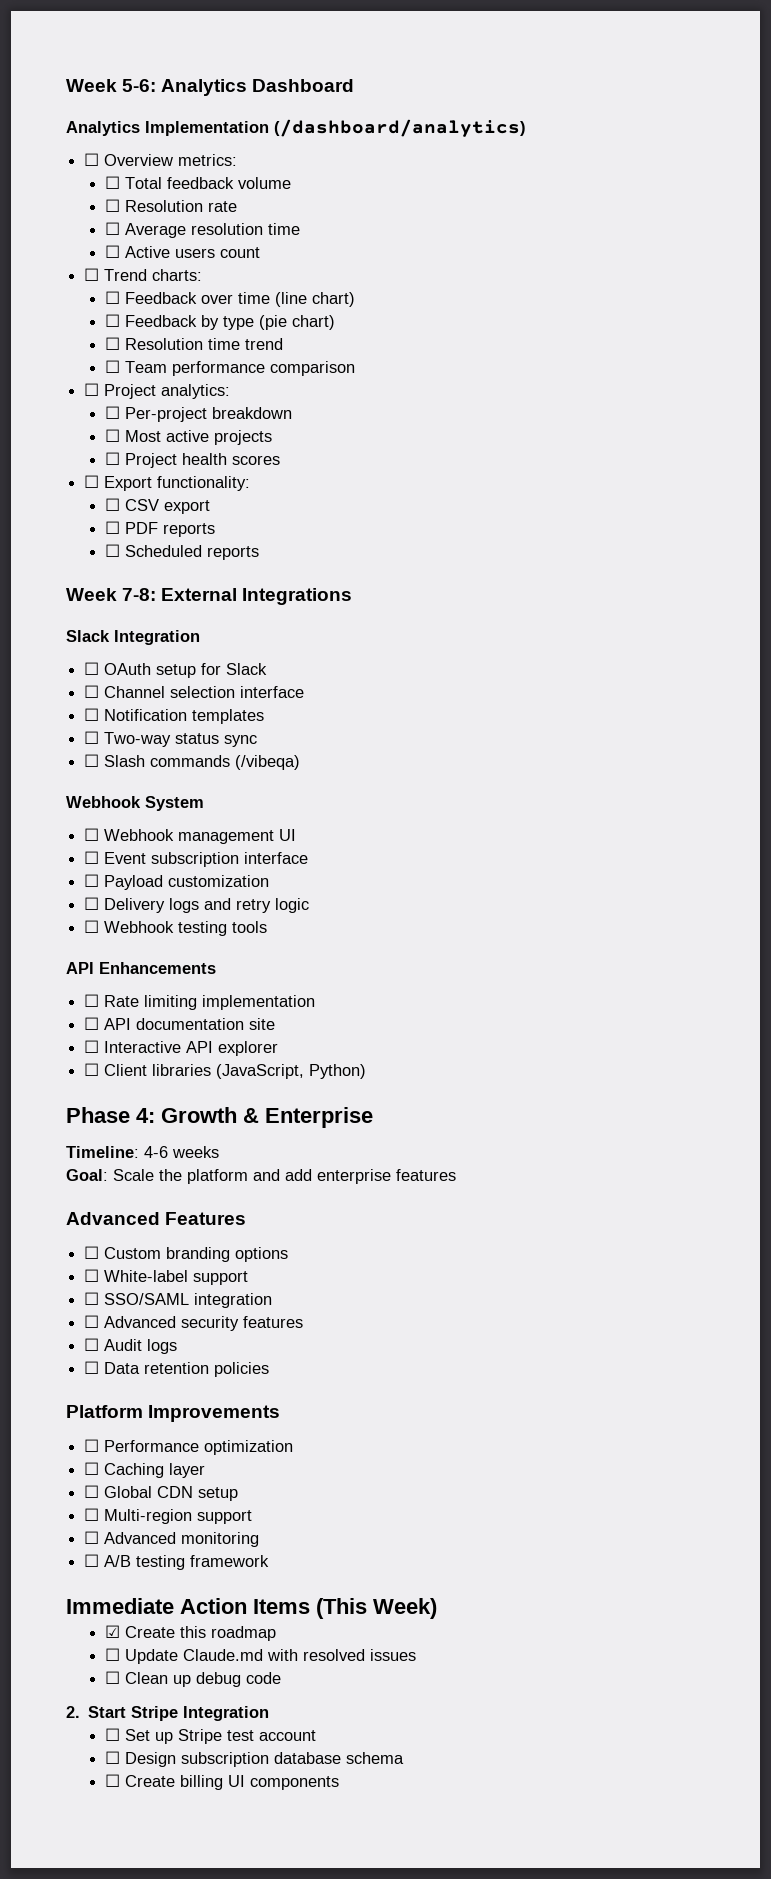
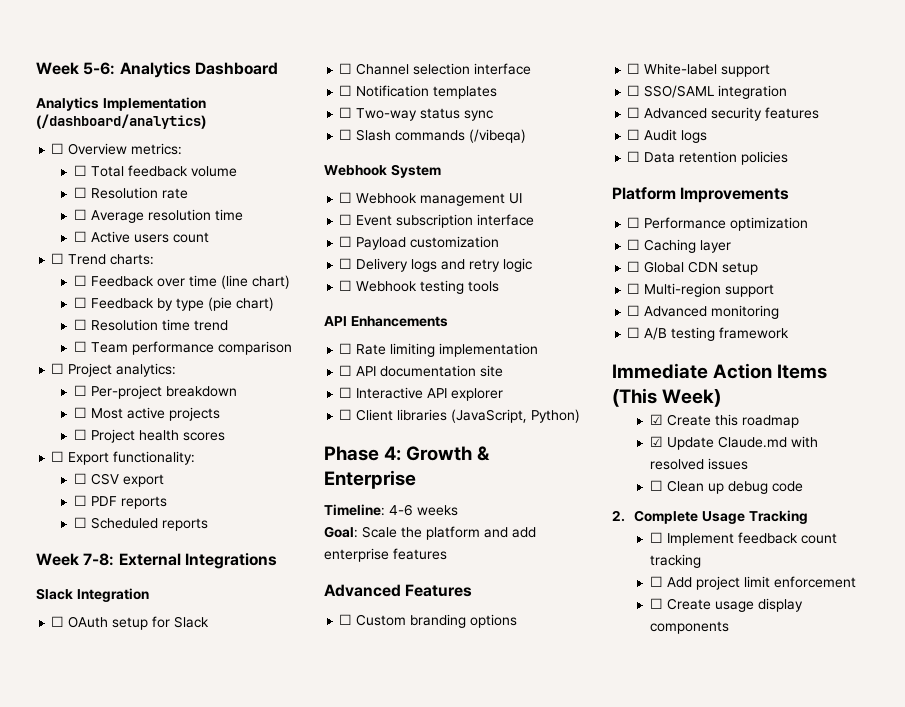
- ☐ Update Claude.md with resolved issues
+ ☑ Update Claude.md with resolved issues
- 2. Start Stripe Integration
- ☐ Set up Stripe test account
- ☐ Design subscription database schema
+ 2. Complete Usage Tracking
+ ☐ Implement feedback count tracking
+ ☐ Add project limit enforcement
- ☐ Create billing UI components
+ ☐ Create usage display components

